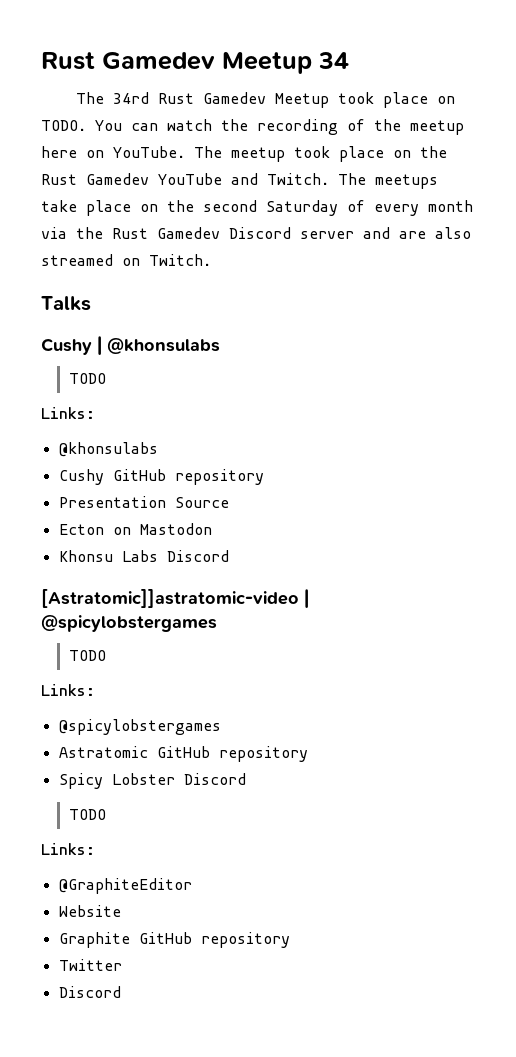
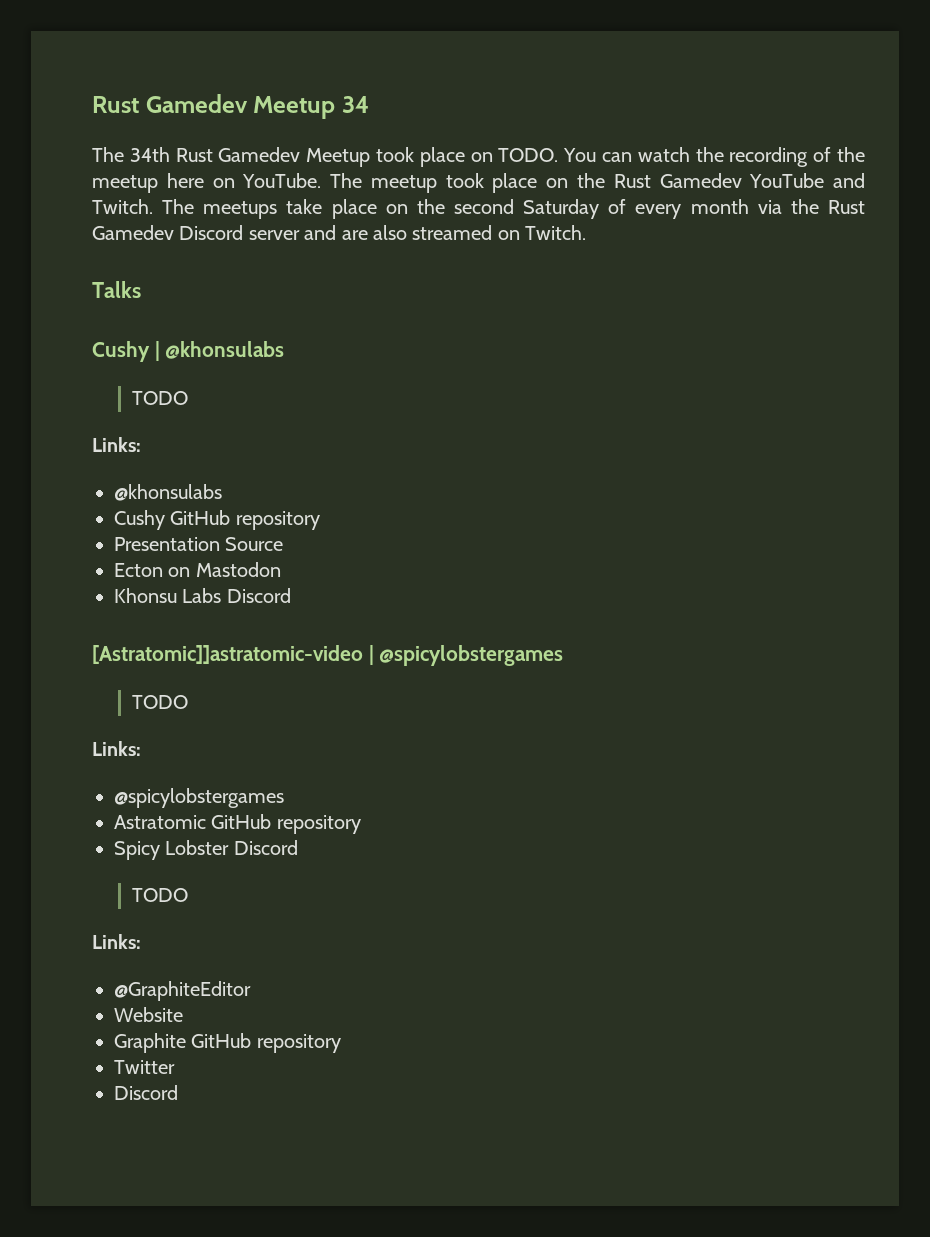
- The 34rd Rust Gamedev Meetup took place on TODO.
+ The 34th Rust Gamedev Meetup took place on TODO.

